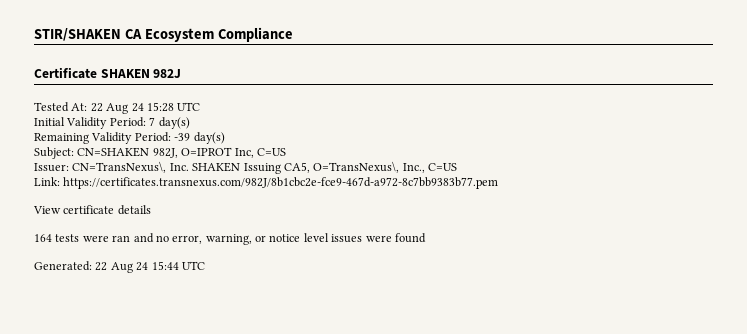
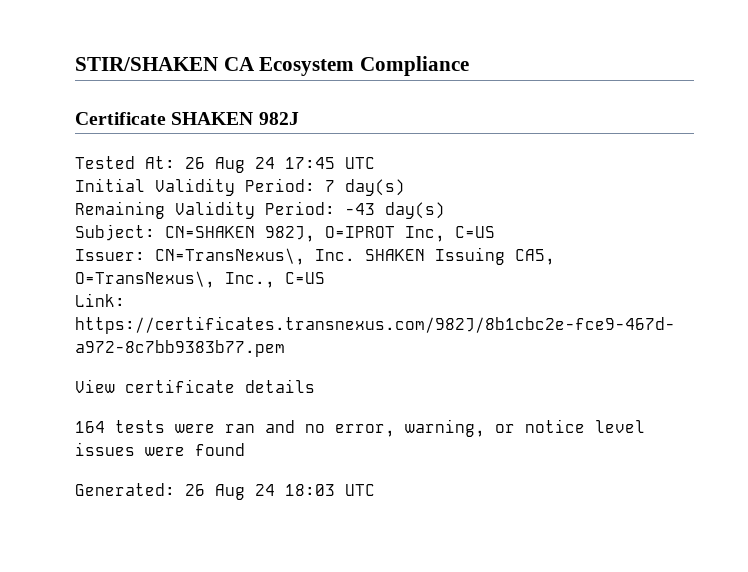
- Tested At: 22 Aug 24 15:28 UTC
+ Tested At: 26 Aug 24 17:45 UTC
- Remaining Validity Period: -39 day(s)
+ Remaining Validity Period: -43 day(s)
- Generated: 22 Aug 24 15:44 UTC
+ Generated: 26 Aug 24 18:03 UTC

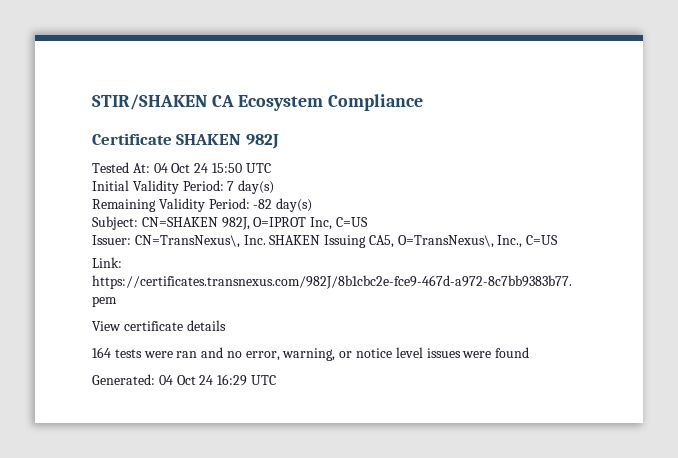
- Tested At: 26 Aug 24 17:45 UTC
+ Tested At: 04 Oct 24 15:50 UTC
- Remaining Validity Period: -43 day(s)
+ Remaining Validity Period: -82 day(s)
- Generated: 26 Aug 24 18:03 UTC
+ Generated: 04 Oct 24 16:29 UTC

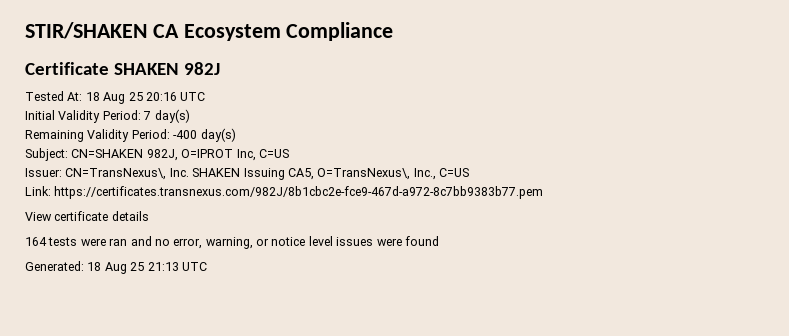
- Tested At: 04 Oct 24 15:50 UTC
+ Tested At: 18 Aug 25 20:16 UTC
- Remaining Validity Period: -82 day(s)
+ Remaining Validity Period: -400 day(s)
- Generated: 04 Oct 24 16:29 UTC
+ Generated: 18 Aug 25 21:13 UTC

